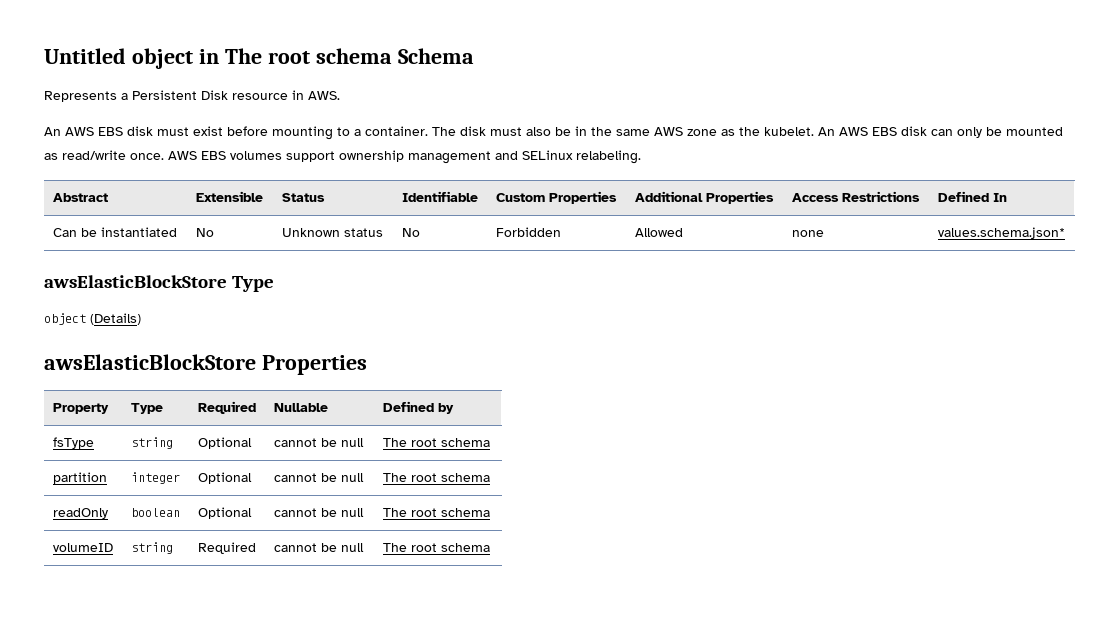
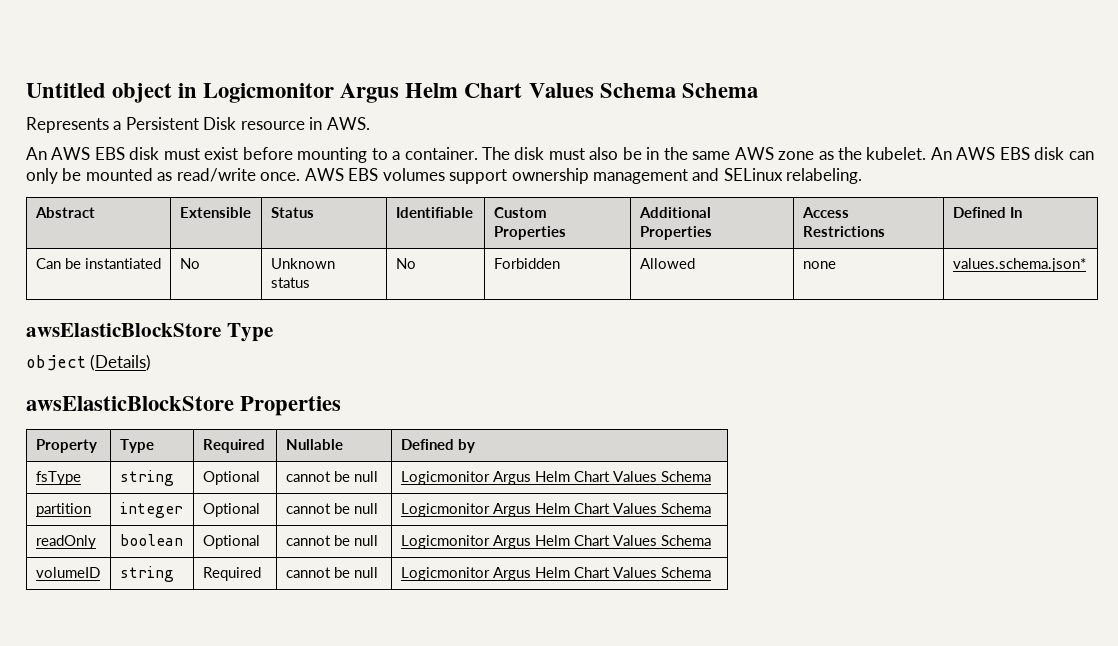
- Untitled object in The root schema Schema
+ Untitled object in Logicmonitor Argus Helm Chart Values Schema Schema
- fsType | string | Optional | cannot be null | The root schema
+ fsType | string | Optional | cannot be null | Logicmonitor Argus Helm Chart Values Schema
- partition | integer | Optional | cannot be null | The root schema
+ partition | integer | Optional | cannot be null | Logicmonitor Argus Helm Chart Values Schema
- readOnly | boolean | Optional | cannot be null | The root schema
+ readOnly | boolean | Optional | cannot be null | Logicmonitor Argus Helm Chart Values Schema
- volumeID | string | Required | cannot be null | The root schema
+ volumeID | string | Required | cannot be null | Logicmonitor Argus Helm Chart Values Schema

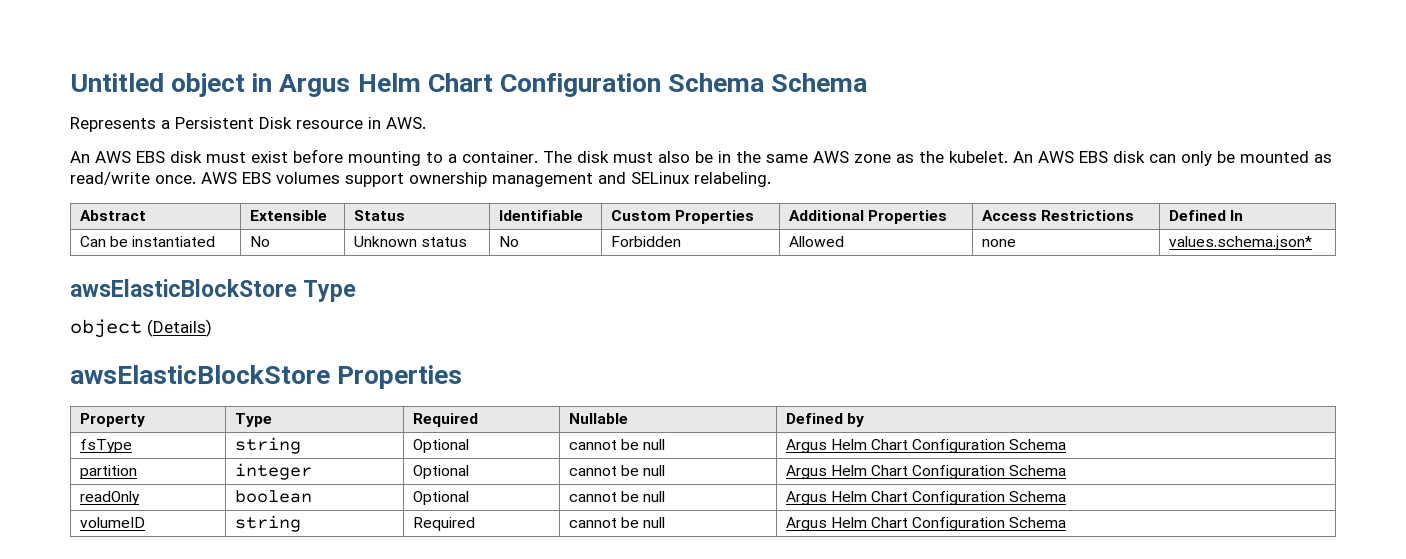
- Untitled object in Logicmonitor Argus Helm Chart Values Schema Schema
+ Untitled object in Argus Helm Chart Configuration Schema Schema
- fsType | string | Optional | cannot be null | Logicmonitor Argus Helm Chart Values Schema
+ fsType | string | Optional | cannot be null | Argus Helm Chart Configuration Schema
- partition | integer | Optional | cannot be null | Logicmonitor Argus Helm Chart Values Schema
+ partition | integer | Optional | cannot be null | Argus Helm Chart Configuration Schema
- readOnly | boolean | Optional | cannot be null | Logicmonitor Argus Helm Chart Values Schema
+ readOnly | boolean | Optional | cannot be null | Argus Helm Chart Configuration Schema
- volumeID | string | Required | cannot be null | Logicmonitor Argus Helm Chart Values Schema
+ volumeID | string | Required | cannot be null | Argus Helm Chart Configuration Schema

